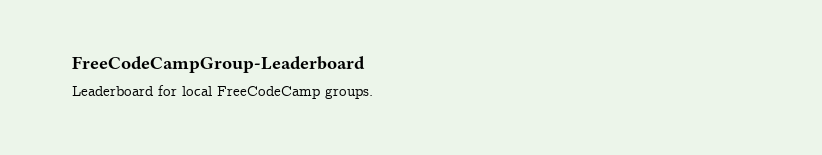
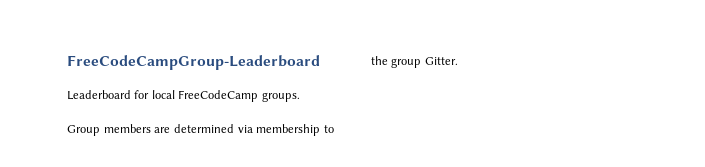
+ Group members are determined via membership to the group Gitter.

